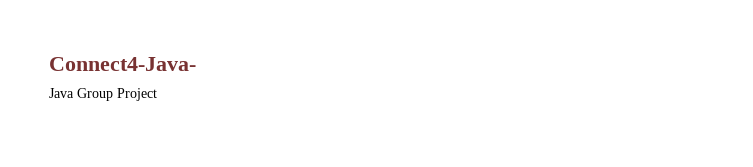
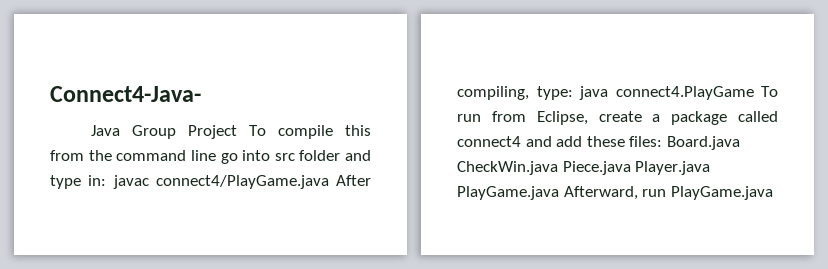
- Java Group Project
+ Java Group Project To compile this from the command line go into src folder and type in: javac connect4/PlayGame.java After compiling, type: java connect4.PlayGame To run from Eclipse, create a package called connect4 and add these files: Board.java CheckWin.java Piece.java Player.java PlayGame.java Afterward, run PlayGame.java

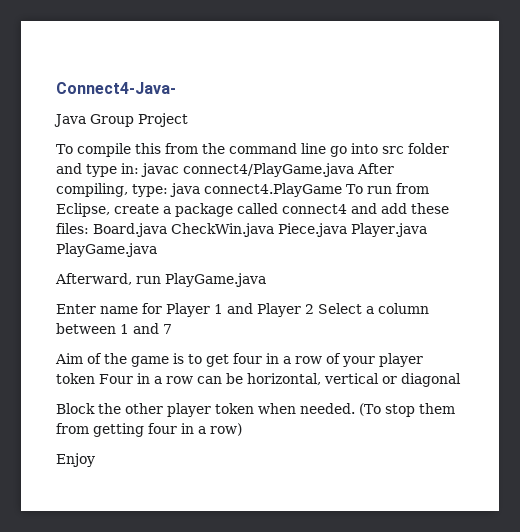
- Java Group Project To compile this from the command line go into src folder and type in: javac connect4/PlayGame.java After compiling, type: java connect4.PlayGame To run from Eclipse, create a package called connect4 and add these files: Board.java CheckWin.java Piece.java Player.java PlayGame.java Afterward, run PlayGame.java
+ Java Group Project
+ To compile this from the command line go into src folder and type in: javac connect4/PlayGame.java After compiling, type: java connect4.PlayGame To run from Eclipse, create a package called connect4 and add these files: Board.java CheckWin.java Piece.java Player.java PlayGame.java
+ Afterward, run PlayGame.java
+ Enter name for Player 1 and Player 2 Select a column between 1 and 7
+ Aim of the game is to get four in a row of your player token Four in a row can be horizontal, vertical or diagonal
+ Block the other player token when needed. (To stop them from getting four in a row)
+ Enjoy

